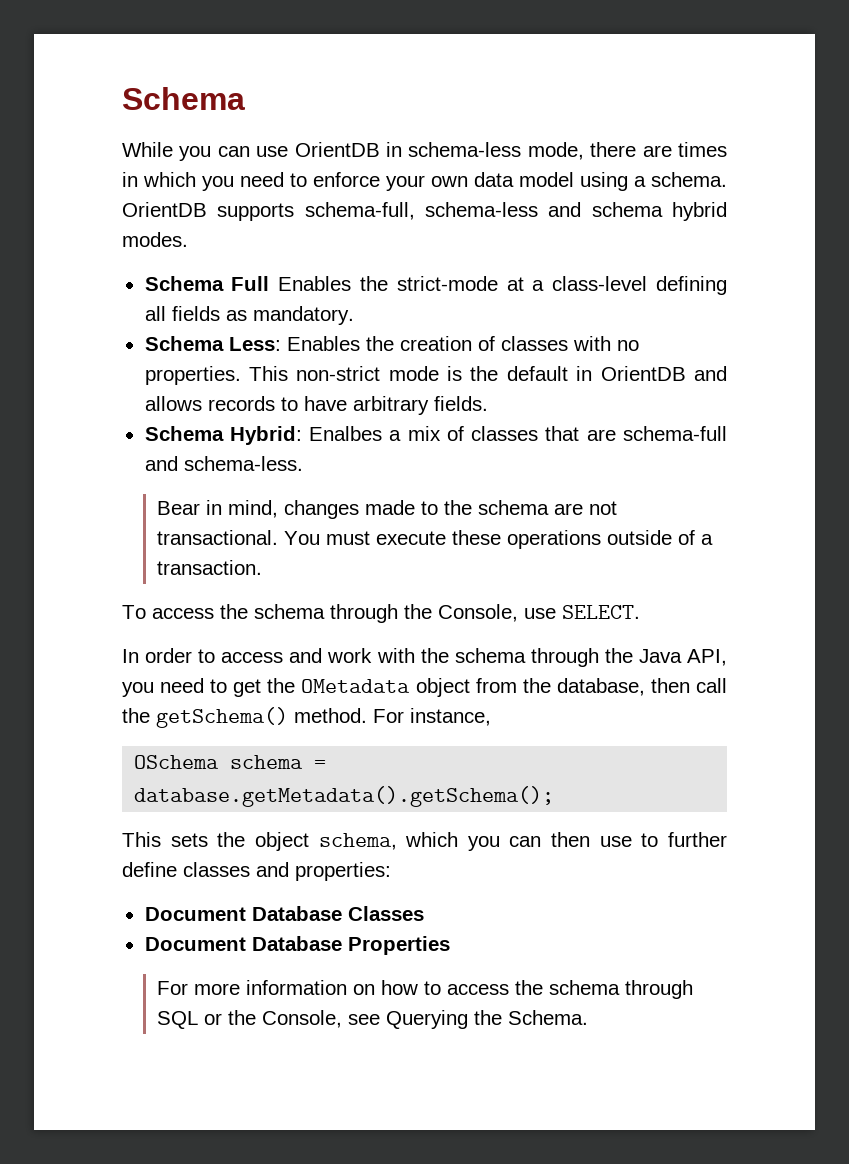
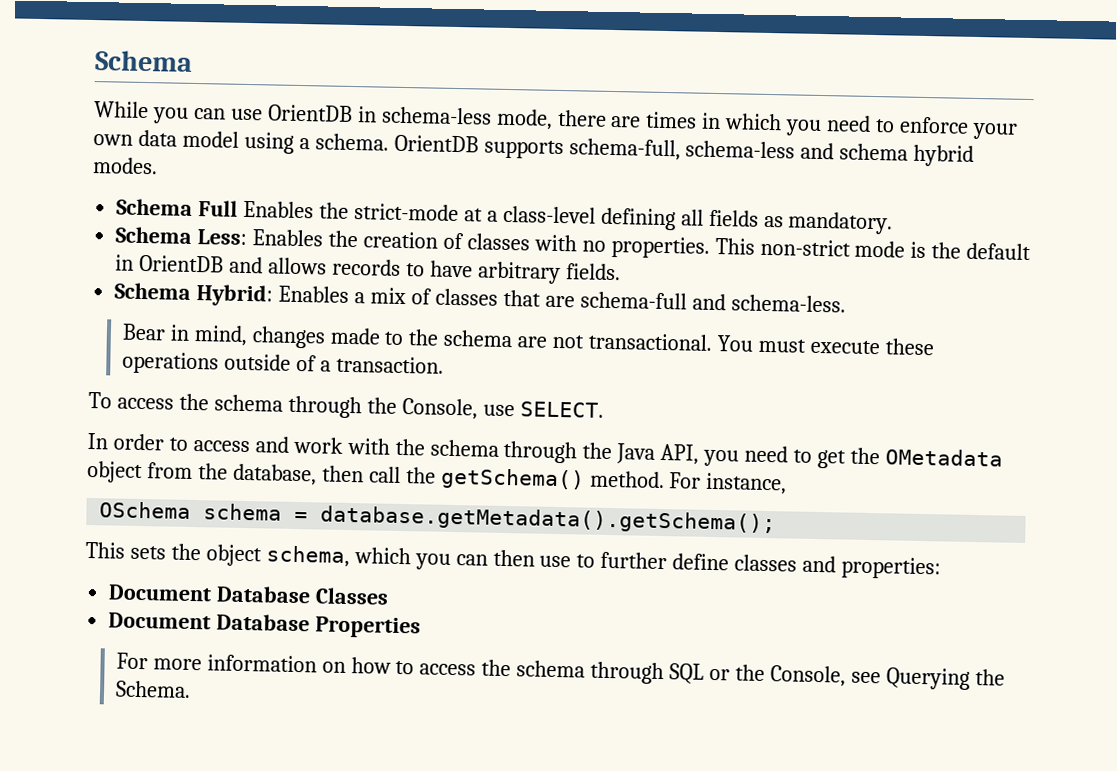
- Schema Hybrid: Enalbes a mix of classes that are schema-full and schema-less.
+ Schema Hybrid: Enables a mix of classes that are schema-full and schema-less.

